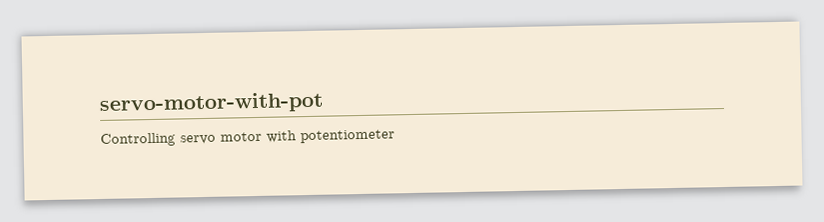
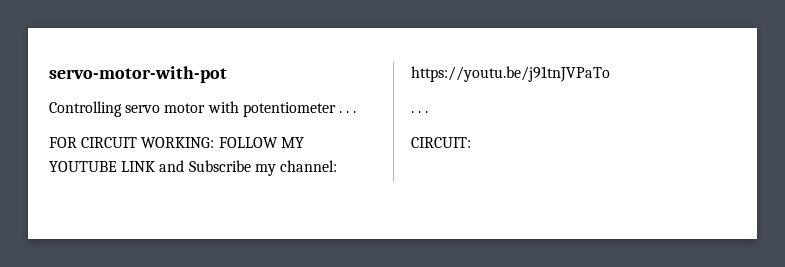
- Controlling servo motor with potentiometer
+ Controlling servo motor with potentiometer . . .
+ FOR CIRCUIT WORKING: FOLLOW MY YOUTUBE LINK and Subscribe my channel: https://youtu.be/j91tnJVPaTo
+ . . .
+ CIRCUIT:

